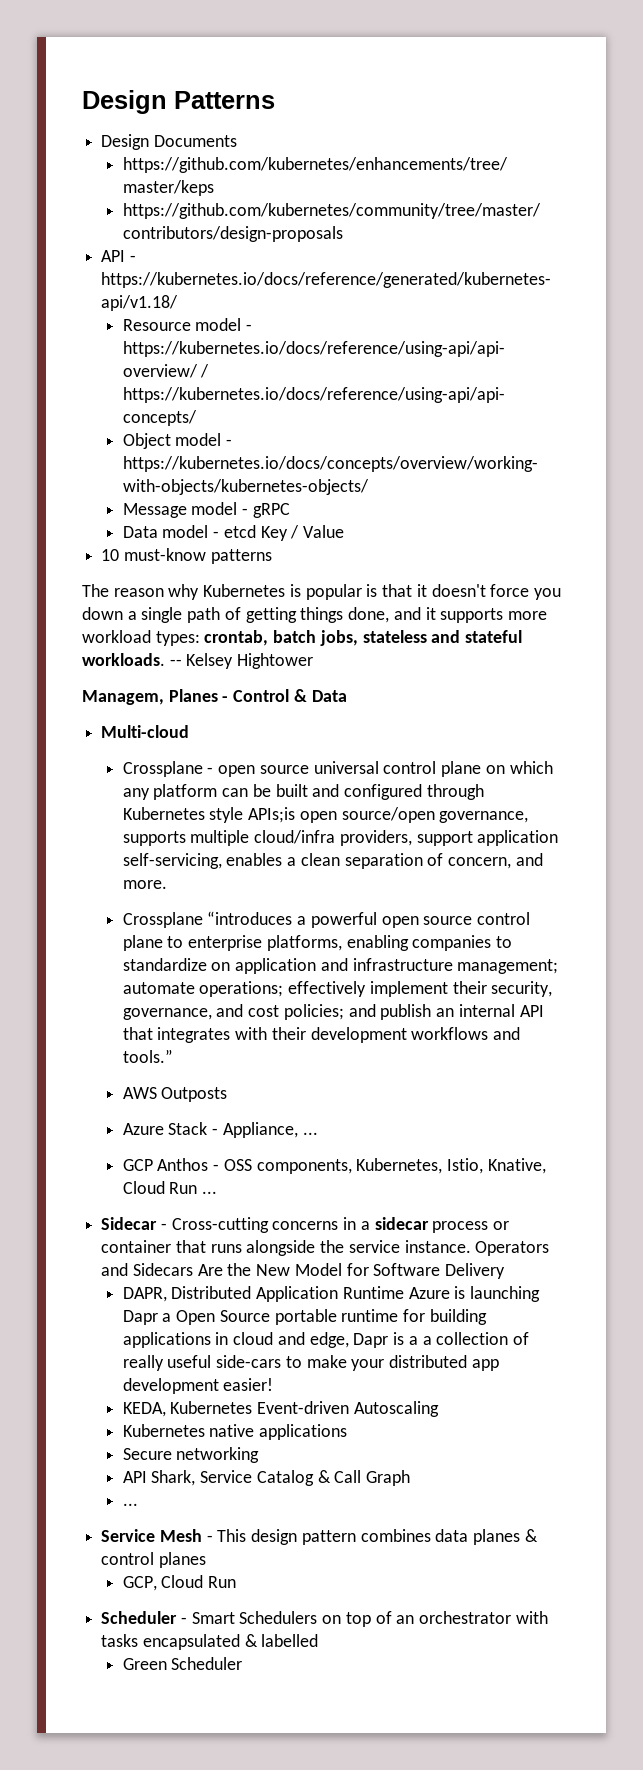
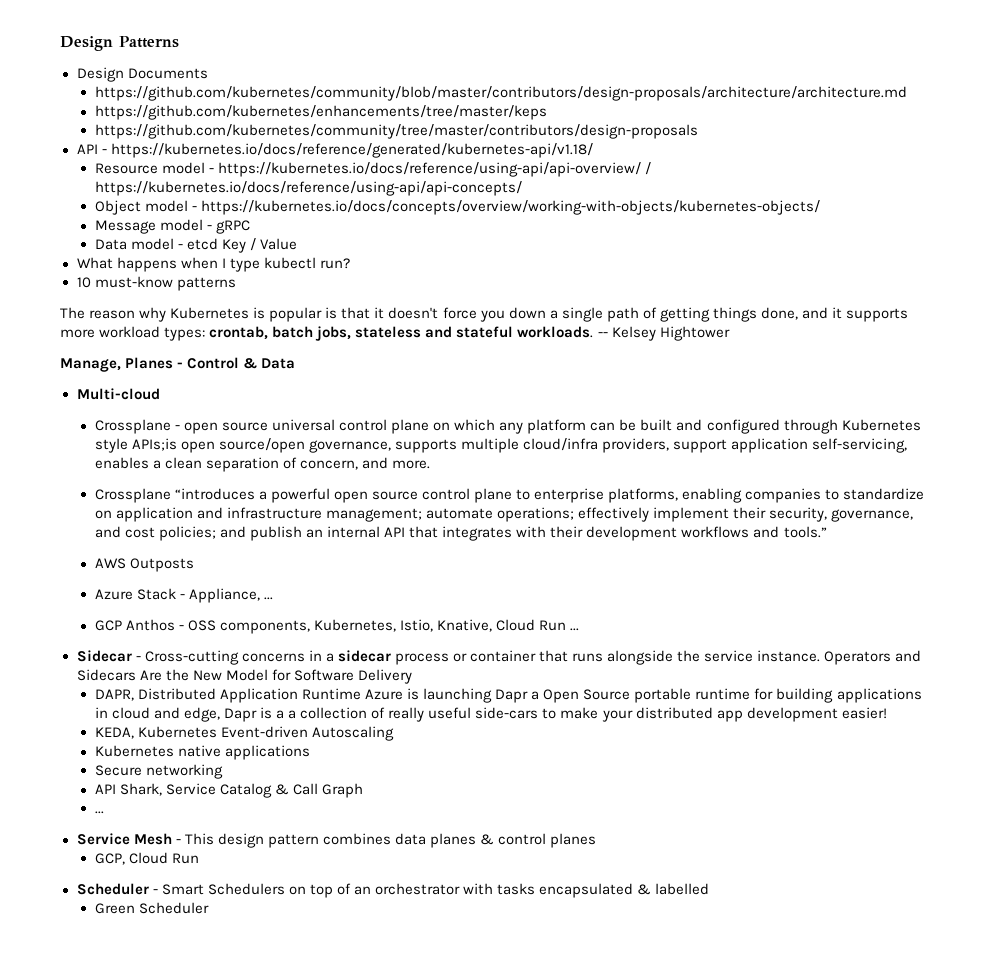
+ https://github.com/kubernetes/community/blob/master/contributors/design-proposals/architecture/architecture.md
+ What happens when I type kubectl run?
- Managem, Planes - Control & Data
+ Manage, Planes - Control & Data

